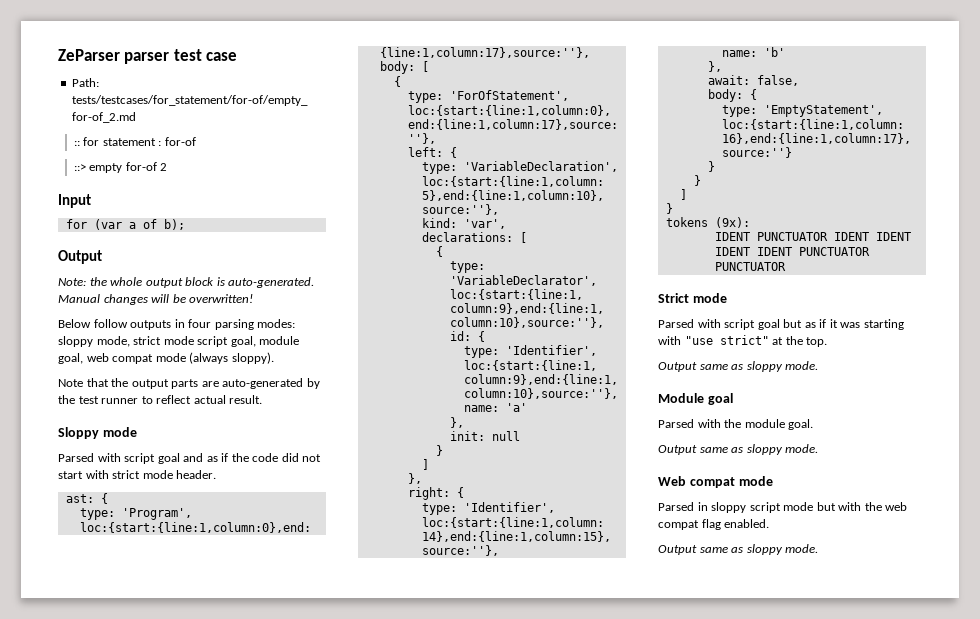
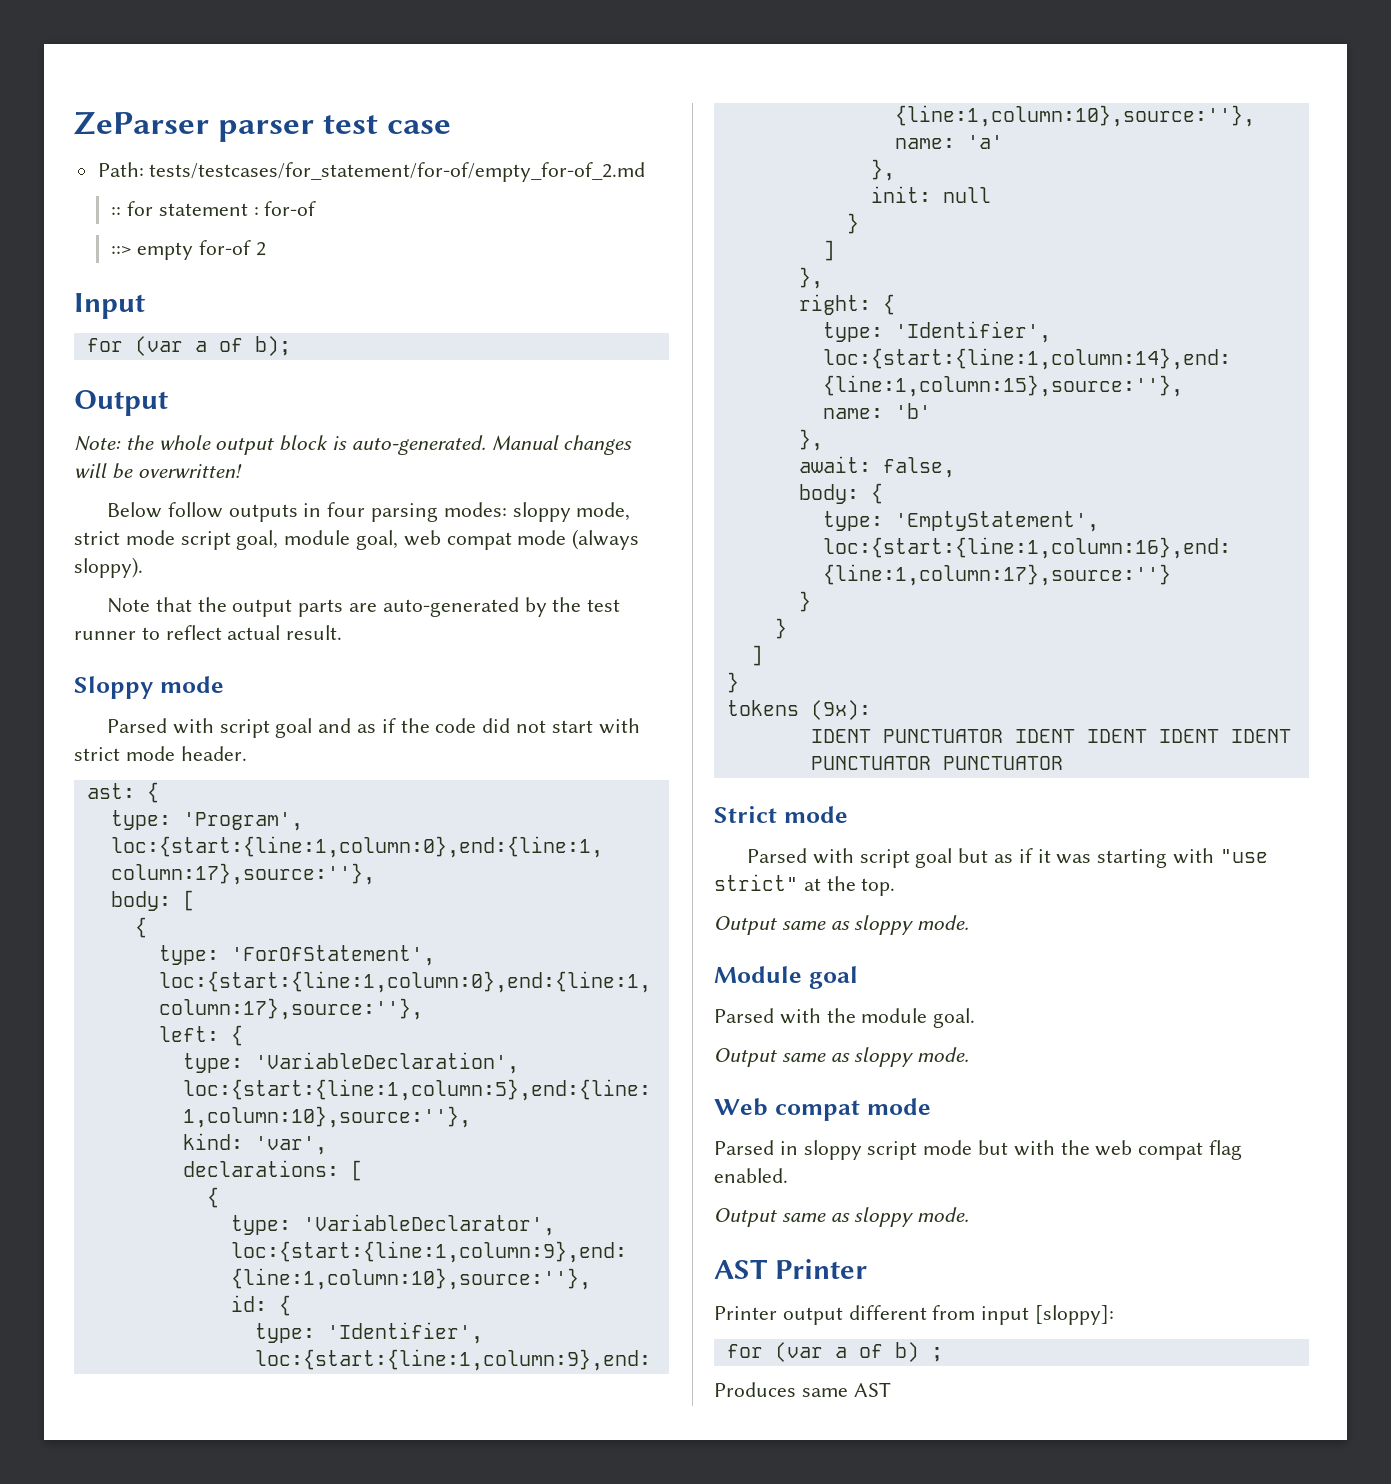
+ AST Printer
+ Printer output different from input [sloppy]:
+ for (var a of b) ;
+ Produces same AST

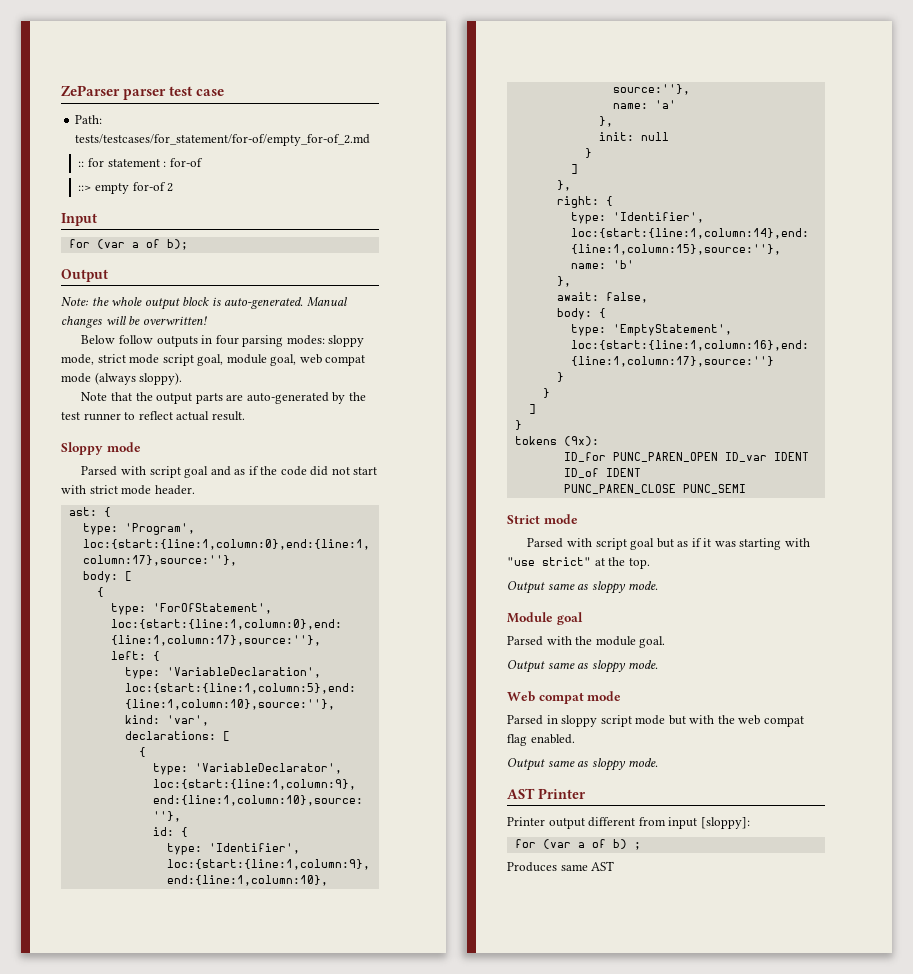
- IDENT PUNCTUATOR IDENT IDENT IDENT IDENT PUNCTUATOR PUNCTUATOR
+ ID_for PUNC_PAREN_OPEN ID_var IDENT ID_of IDENT
+ PUNC_PAREN_CLOSE PUNC_SEMI

